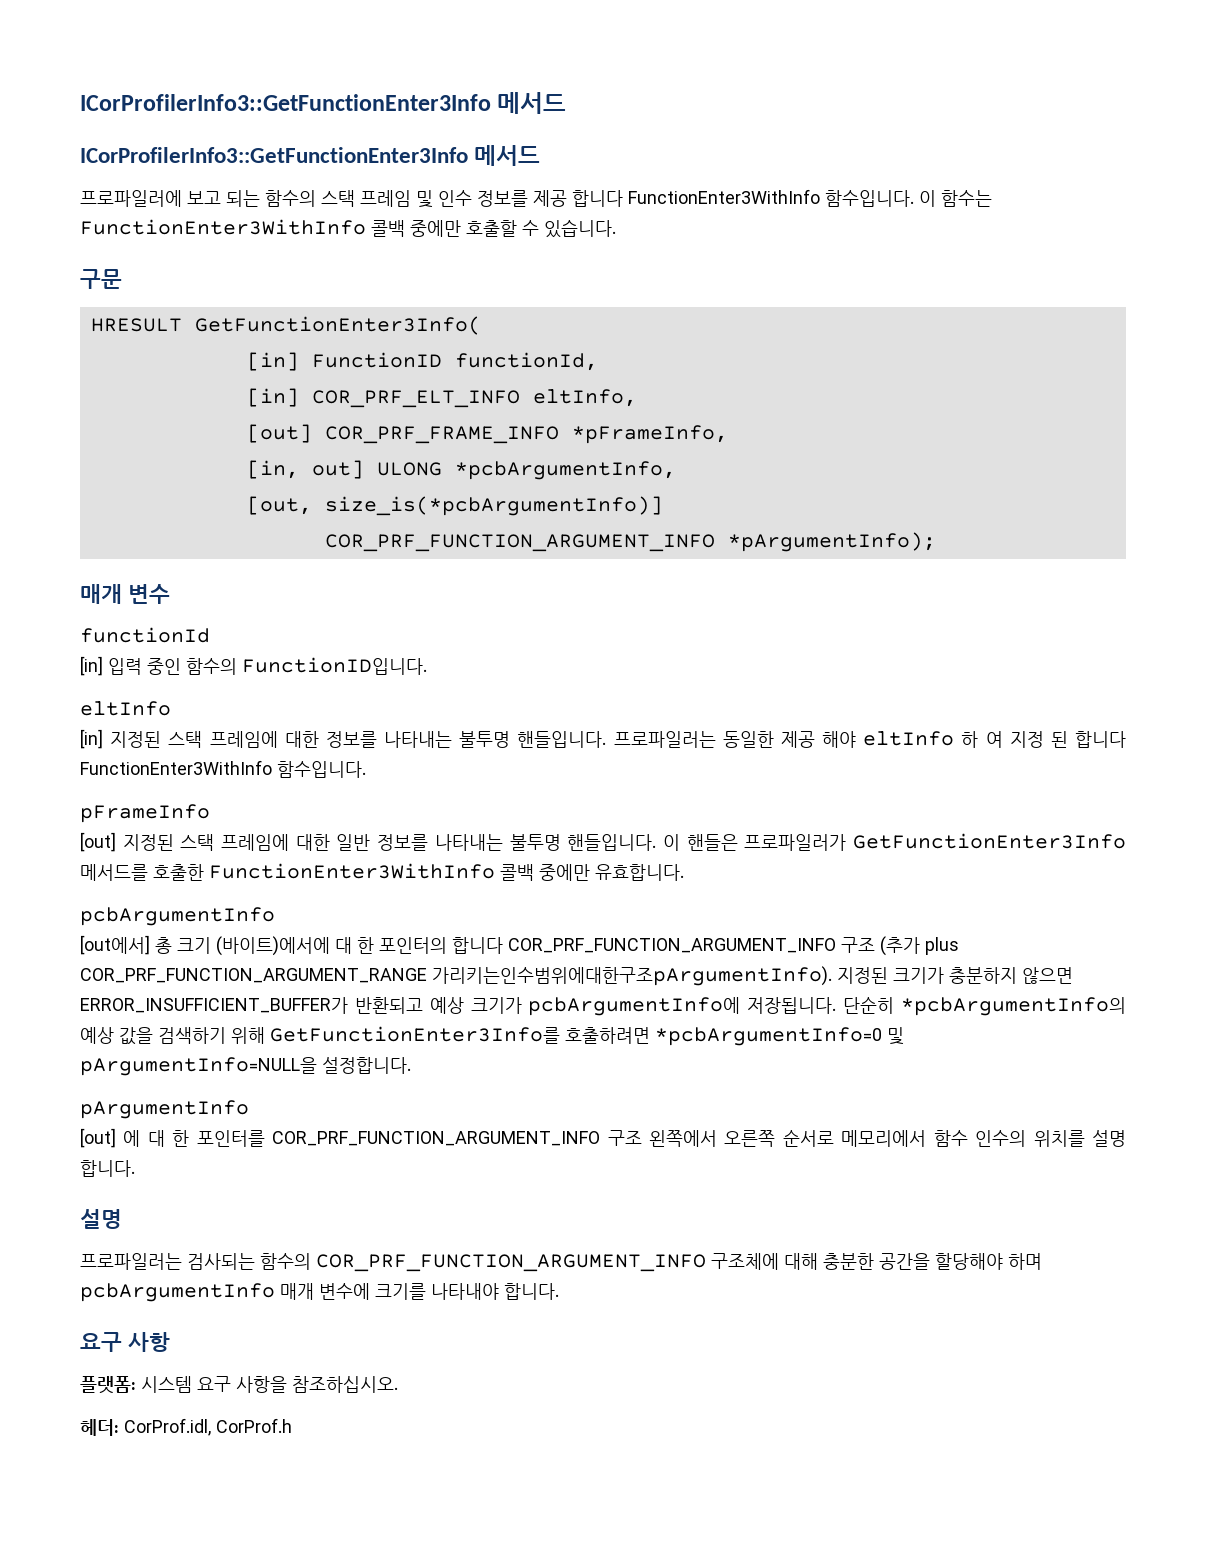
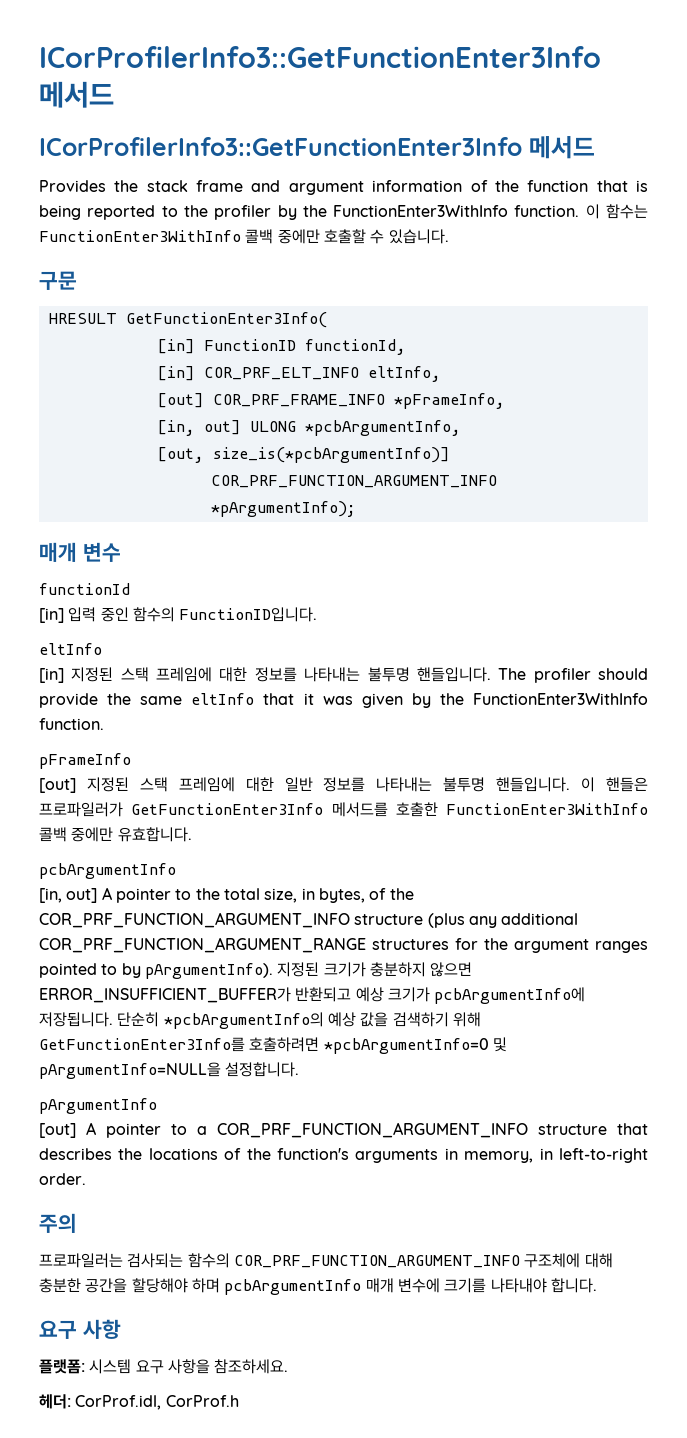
- 프로파일러에 보고 되는 함수의 스택 프레임 및 인수 정보를 제공 합니다 FunctionEnter3WithInfo 함수입니다.
+ Provides the stack frame and argument information of the function that is being reported to the profiler by the FunctionEnter3WithInfo function.
- 프로파일러는 동일한 제공 해야 eltInfo 하 여 지정 된 합니다 FunctionEnter3WithInfo 함수입니다.
+ The profiler should provide the same eltInfo that it was given by the FunctionEnter3WithInfo function.
- [out에서] 총 크기 (바이트)에서에 대 한 포인터의 합니다 COR_PRF_FUNCTION_ARGUMENT_INFO 구조 (추가 plus COR_PRF_FUNCTION_ARGUMENT_RANGE 가리키는인수범위에대한구조pArgumentInfo).
+ [in, out] A pointer to the total size, in bytes, of the COR_PRF_FUNCTION_ARGUMENT_INFO structure (plus any additional COR_PRF_FUNCTION_ARGUMENT_RANGE structures for the argument ranges pointed to by pArgumentInfo).
- [out] 에 대 한 포인터를 COR_PRF_FUNCTION_ARGUMENT_INFO 구조 왼쪽에서 오른쪽 순서로 메모리에서 함수 인수의 위치를 설명 합니다.
- 설명
+ [out] A pointer to a COR_PRF_FUNCTION_ARGUMENT_INFO structure that describes the locations of the function's arguments in memory, in left-to-right order.
+ 주의
- 플랫폼: 시스템 요구 사항을 참조하십시오.
+ 플랫폼: 시스템 요구 사항을 참조하세요.

